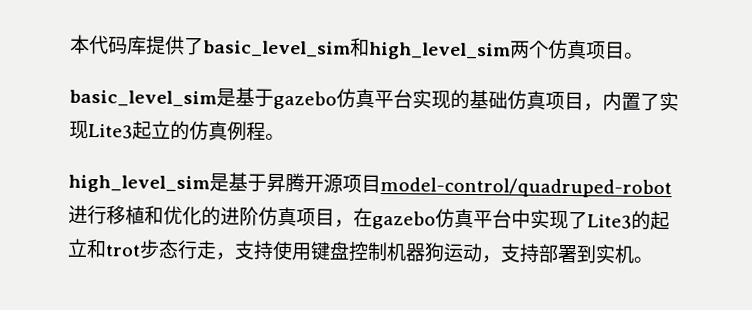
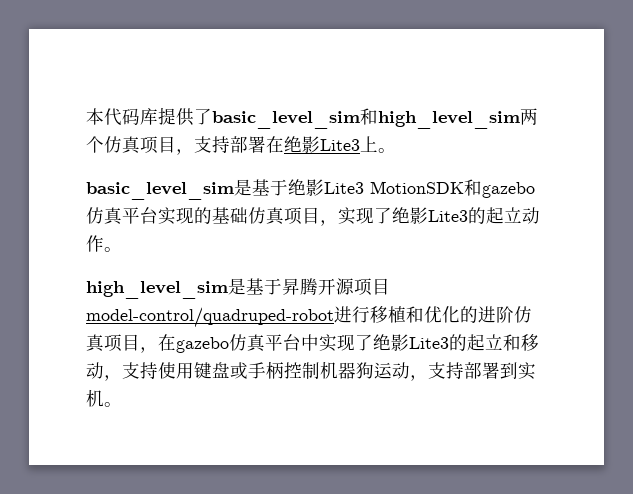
- 本代码库提供了basic_level_sim和high_level_sim两个仿真项目。
+ 本代码库提供了basic_level_sim和high_level_sim两个仿真项目，支持部署在绝影Lite3上。
- basic_level_sim是基于gazebo仿真平台实现的基础仿真项目，内置了实现Lite3起立的仿真例程。
+ basic_level_sim是基于绝影Lite3 MotionSDK和gazebo仿真平台实现的基础仿真项目，实现了绝影Lite3的起立动作。
- high_level_sim是基于昇腾开源项目model-control/quadruped-robot进行移植和优化的进阶仿真项目，在gazebo仿真平台中实现了Lite3的起立和trot步态行走，支持使用键盘控制机器狗运动，支持部署到实机。
+ high_level_sim是基于昇腾开源项目model-control/quadruped-robot进行移植和优化的进阶仿真项目，在gazebo仿真平台中实现了绝影Lite3的起立和移动，支持使用键盘或手柄控制机器狗运动，支持部署到实机。

